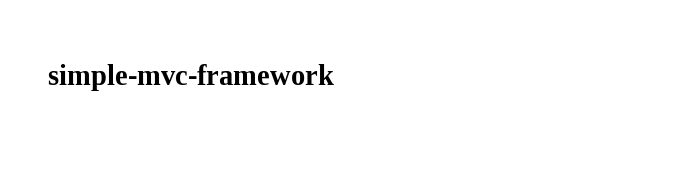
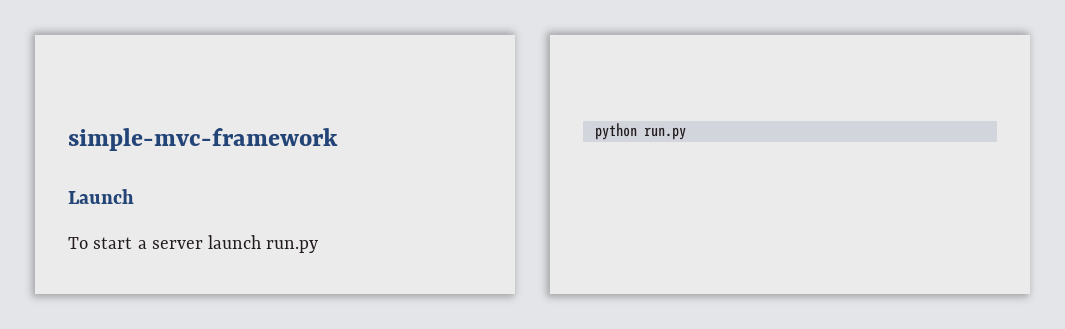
+ Launch
+ To start a server launch run.py
+ python run.py

